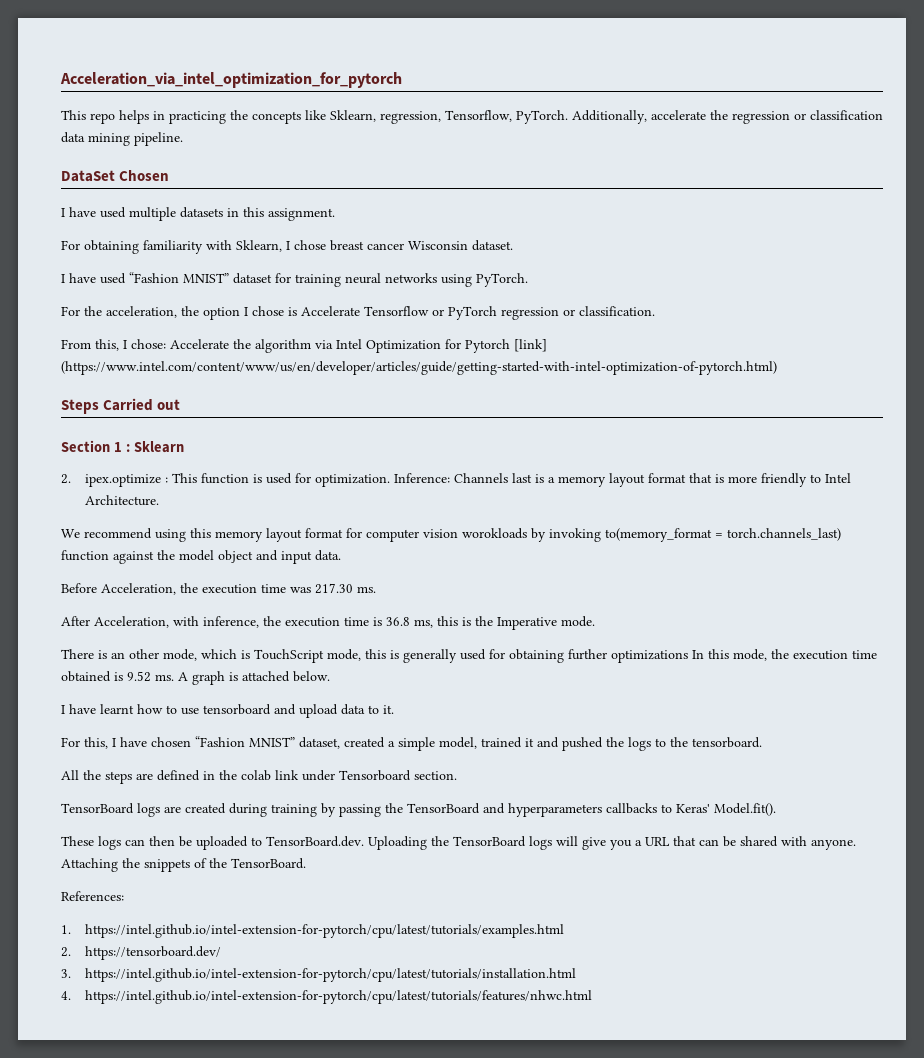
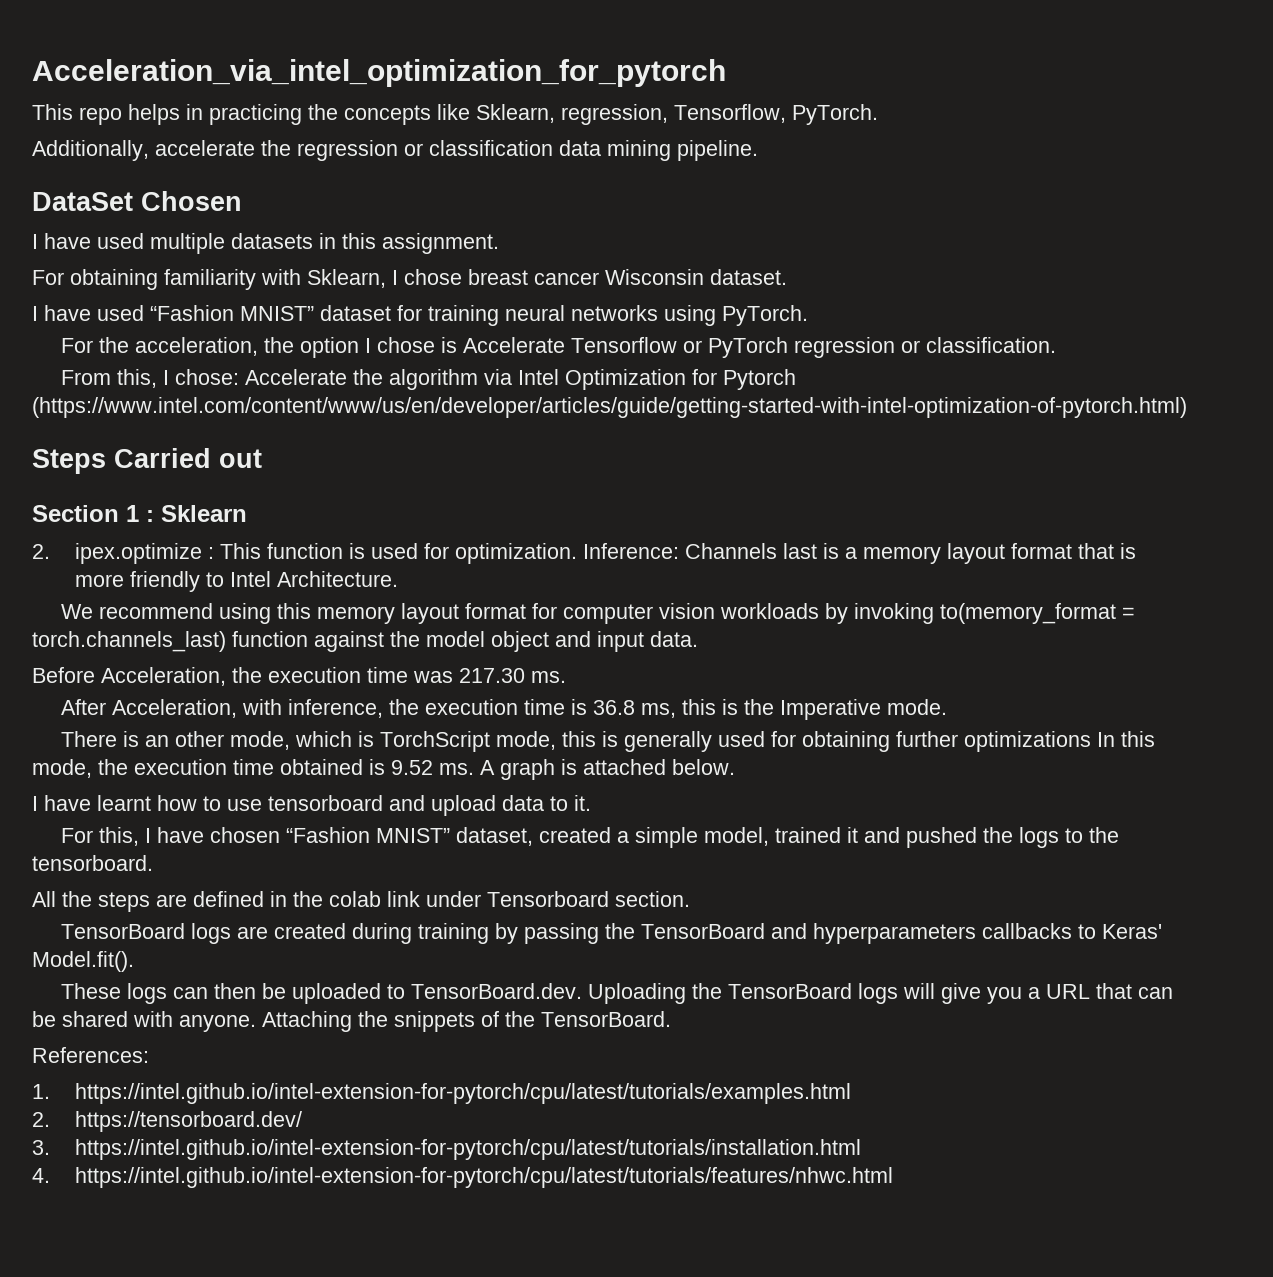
- This repo helps in practicing the concepts like Sklearn, regression, Tensorflow, PyTorch. Additionally, accelerate the regression or classification data mining pipeline.
+ This repo helps in practicing the concepts like Sklearn, regression, Tensorflow, PyTorch.
+ Additionally, accelerate the regression or classification data mining pipeline.
- From this, I chose: Accelerate the algorithm via Intel Optimization for Pytorch [link] (https://www.intel.com/content/www/us/en/developer/articles/guide/getting-started-with-intel-optimization-of-pytorch.html)
+ From this, I chose: Accelerate the algorithm via Intel Optimization for Pytorch (https://www.intel.com/content/www/us/en/developer/articles/guide/getting-started-with-intel-optimization-of-pytorch.html)
- We recommend using this memory layout format for computer vision worokloads by invoking to(memory_format = torch.channels_last) function against the model object and input data.
+ We recommend using this memory layout format for computer vision workloads by invoking to(memory_format = torch.channels_last) function against the model object and input data.
- There is an other mode, which is TouchScript mode, this is generally used for obtaining further optimizations In this mode, the execution time obtained is 9.52 ms.
+ There is an other mode, which is TorchScript mode, this is generally used for obtaining further optimizations In this mode, the execution time obtained is 9.52 ms.

